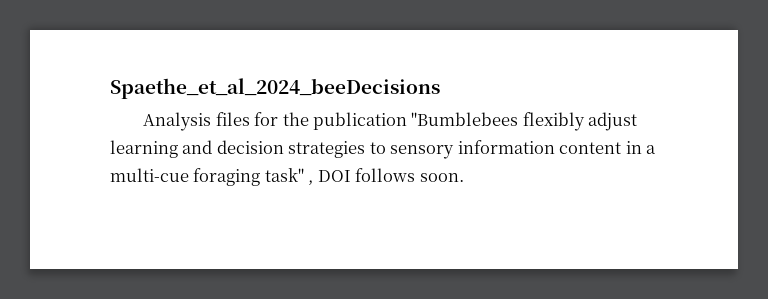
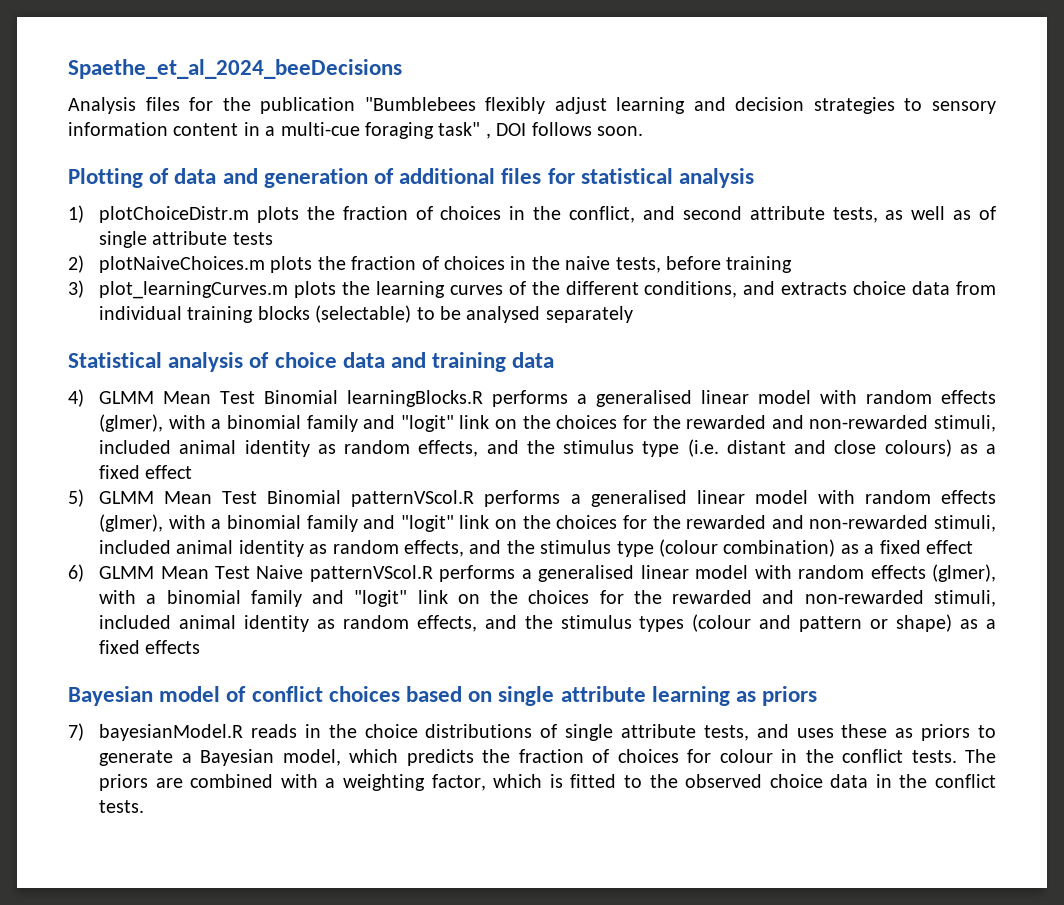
+ Plotting of data and generation of additional files for statistical analysis
+ 1) plotChoiceDistr.m plots the fraction of choices in the conflict, and second attribute tests, as well as of single attribute tests
+ 2) plotNaiveChoices.m plots the fraction of choices in the naive tests, before training
+ 3) plot_learningCurves.m plots the learning curves of the different conditions, and extracts choice data from individual training blocks (selectable) to be analysed separately
+ Statistical analysis of choice data and training data
+ 4) GLMM Mean Test Binomial learningBlocks.R performs a generalised linear model with random effects (glmer), with a binomial family and "logit" link on the choices for the rewarded and non-rewarded stimuli, included animal identity as random effects, and the stimulus type (i.e. distant and close colours) as a fixed effect
+ 5) GLMM Mean Test Binomial patternVScol.R performs a generalised linear model with random effects (glmer), with a binomial family and "logit" link on the choices for the rewarded and non-rewarded stimuli, included animal identity as random effects, and the stimulus type (colour combination) as a fixed effect
+ 6) GLMM Mean Test Naive patternVScol.R performs a generalised linear model with random effects (glmer), with a binomial family and "logit" link on the choices for the rewarded and non-rewarded stimuli, included animal identity as random effects, and the stimulus types (colour and pattern or shape) as a fixed effects
+ Bayesian model of conflict choices based on single attribute learning as priors
+ 7) bayesianModel.R reads in the choice distributions of single attribute tests, and uses these as priors to generate a Bayesian model, which predicts the fraction of choices for colour in the conflict tests. The priors are combined with a weighting factor, which is fitted to the observed choice data in the conflict tests.

